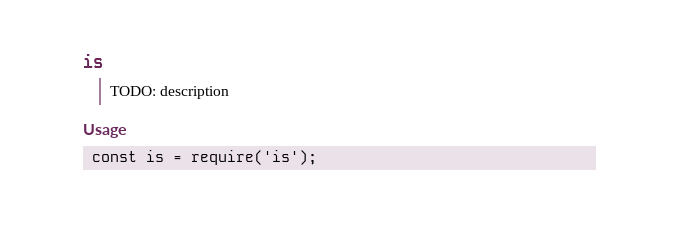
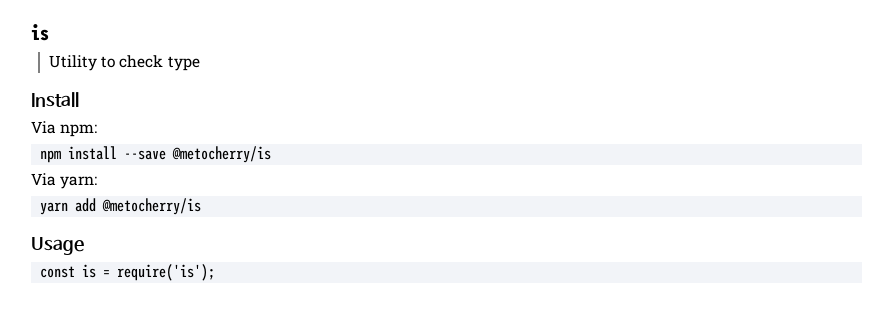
- TODO: description
+ Utility to check type
+ Install
+ Via npm:
+ npm install --save @metocherry/is
+ Via yarn:
+ yarn add @metocherry/is

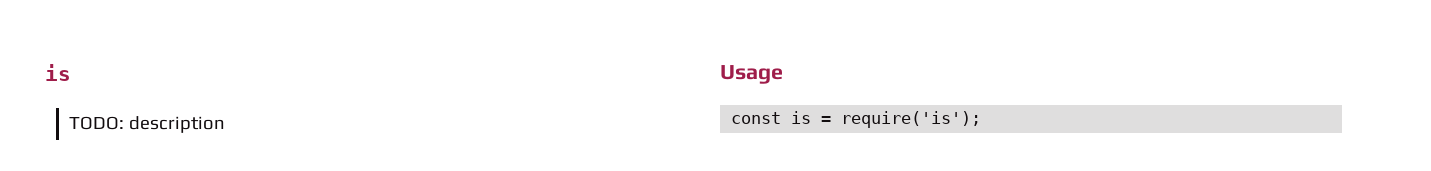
- Utility to check type
- Install
- Via npm:
- npm install --save @metocherry/is
- Via yarn:
- yarn add @metocherry/is
+ TODO: description

